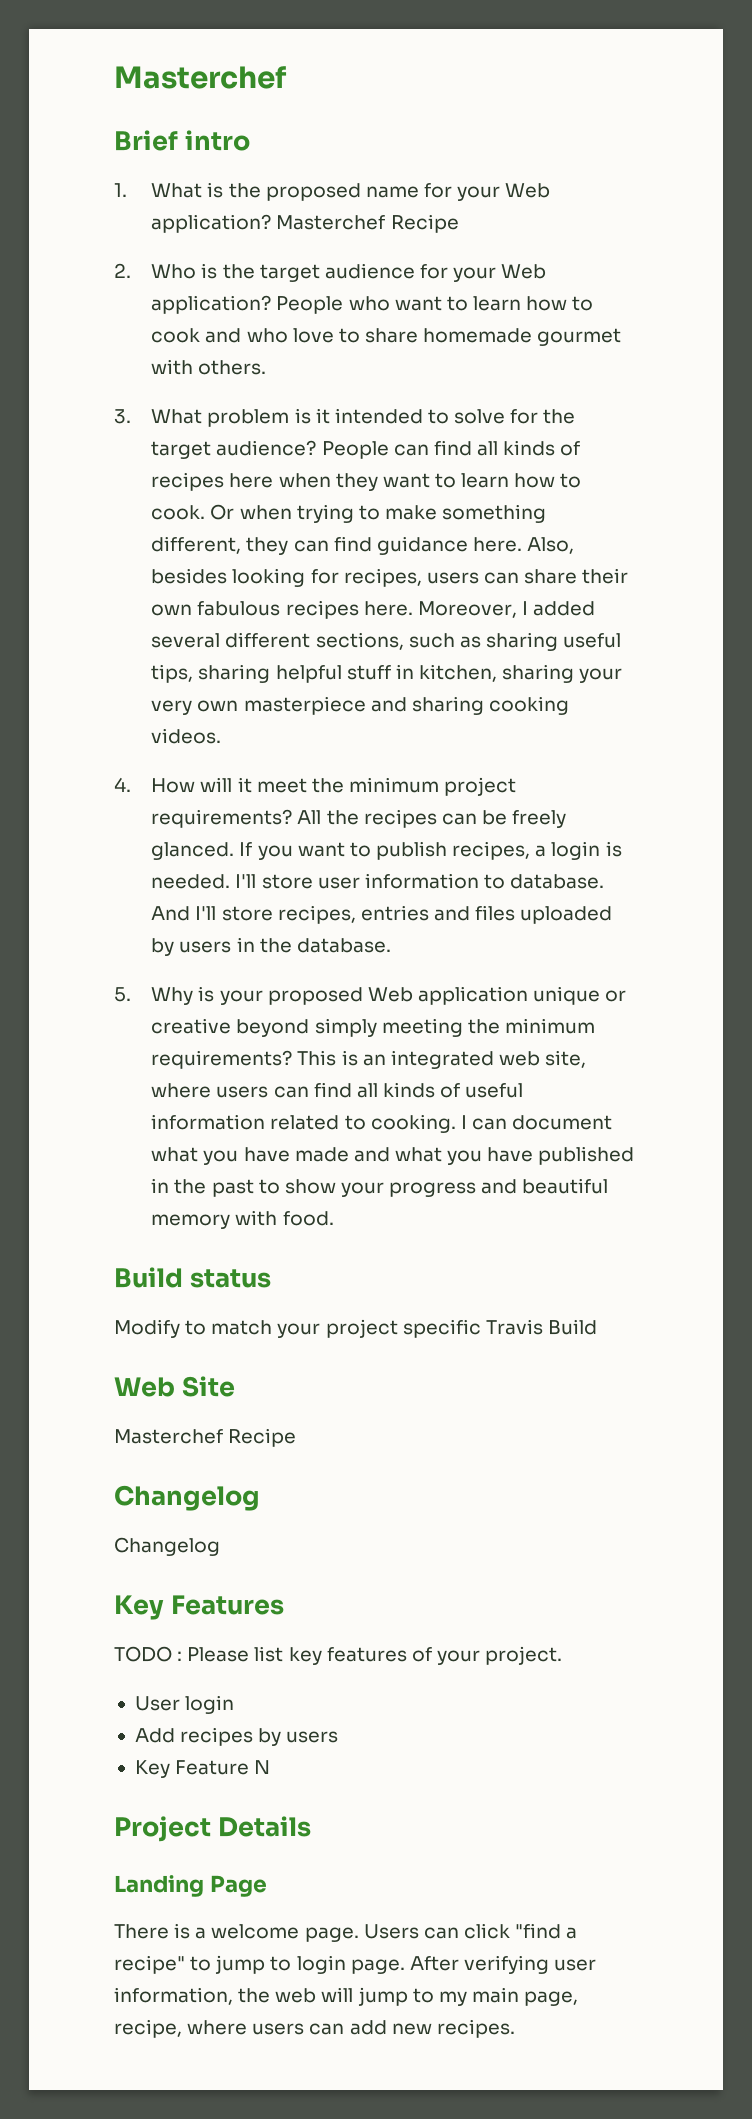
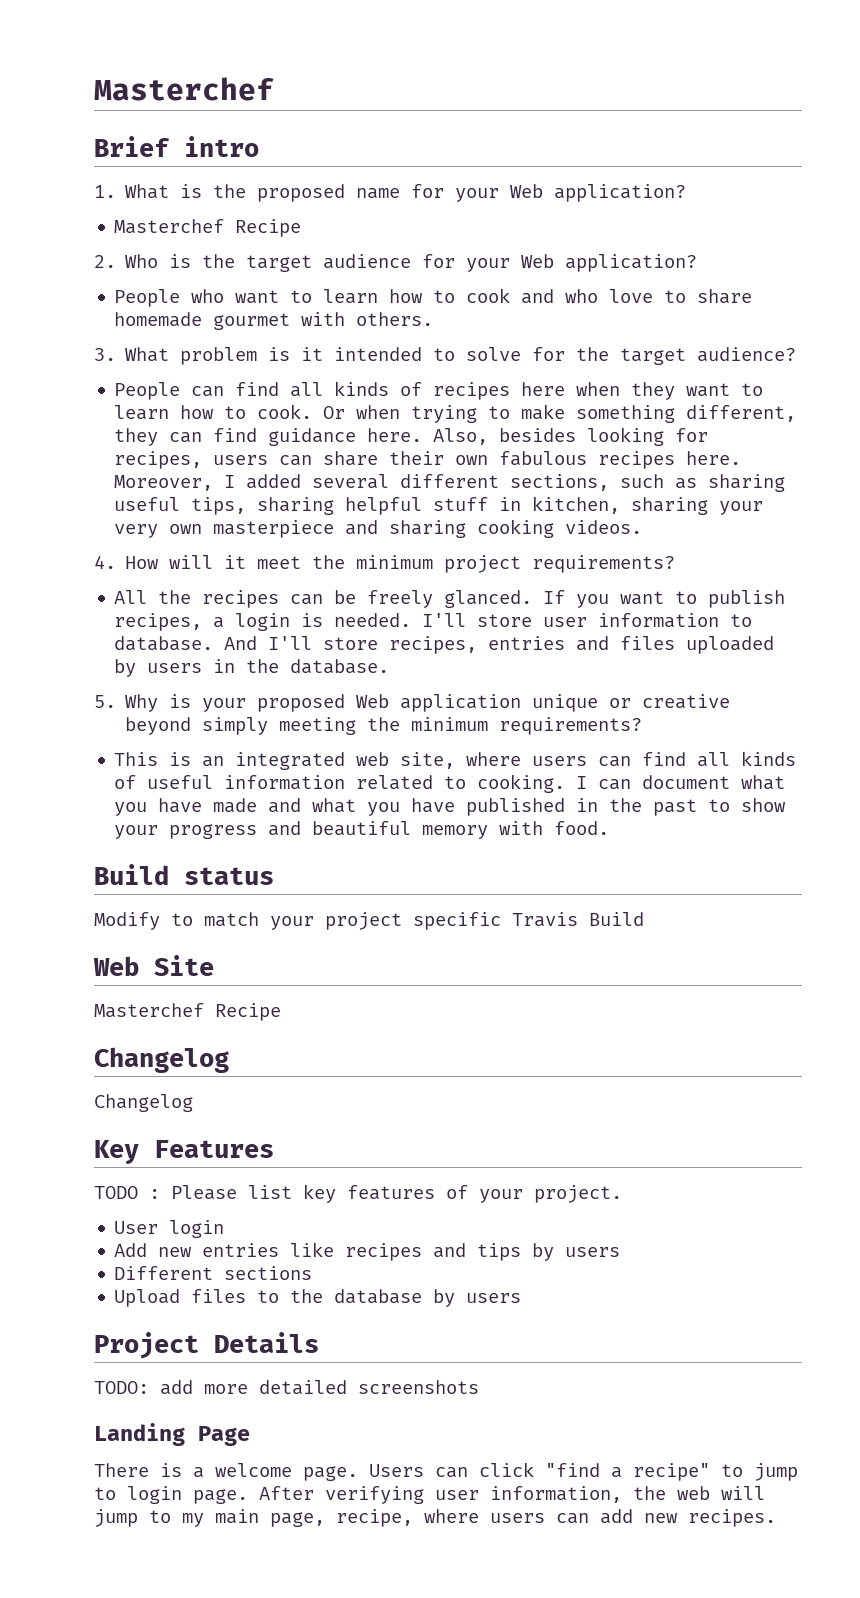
- 1. What is the proposed name for your Web application? Masterchef Recipe
+ 1. What is the proposed name for your Web application?
+ Masterchef Recipe
- 2. Who is the target audience for your Web application? People who want to learn how to cook and who love to share homemade gourmet with others.
+ 2. Who is the target audience for your Web application?
+ People who want to learn how to cook and who love to share homemade gourmet with others.
- 3. What problem is it intended to solve for the target audience? People can find all kinds of recipes here when they want to learn how to cook.
+ 3. What problem is it intended to solve for the target audience?
+ People can find all kinds of recipes here when they want to learn how to cook.
- 4. How will it meet the minimum project requirements? All the recipes can be freely glanced.
+ 4. How will it meet the minimum project requirements?
+ All the recipes can be freely glanced.
- 5. Why is your proposed Web application unique or creative beyond simply meeting the minimum requirements? This is an integrated web site, where users can find all kinds of useful information related to cooking.
+ 5. Why is your proposed Web application unique or creative beyond simply meeting the minimum requirements?
+ This is an integrated web site, where users can find all kinds of useful information related to cooking.
- Add recipes by users
- Key Feature N
+ Add new entries like recipes and tips by users
+ Different sections
+ Upload files to the database by users
  Project Details
+ TODO: add more detailed screenshots

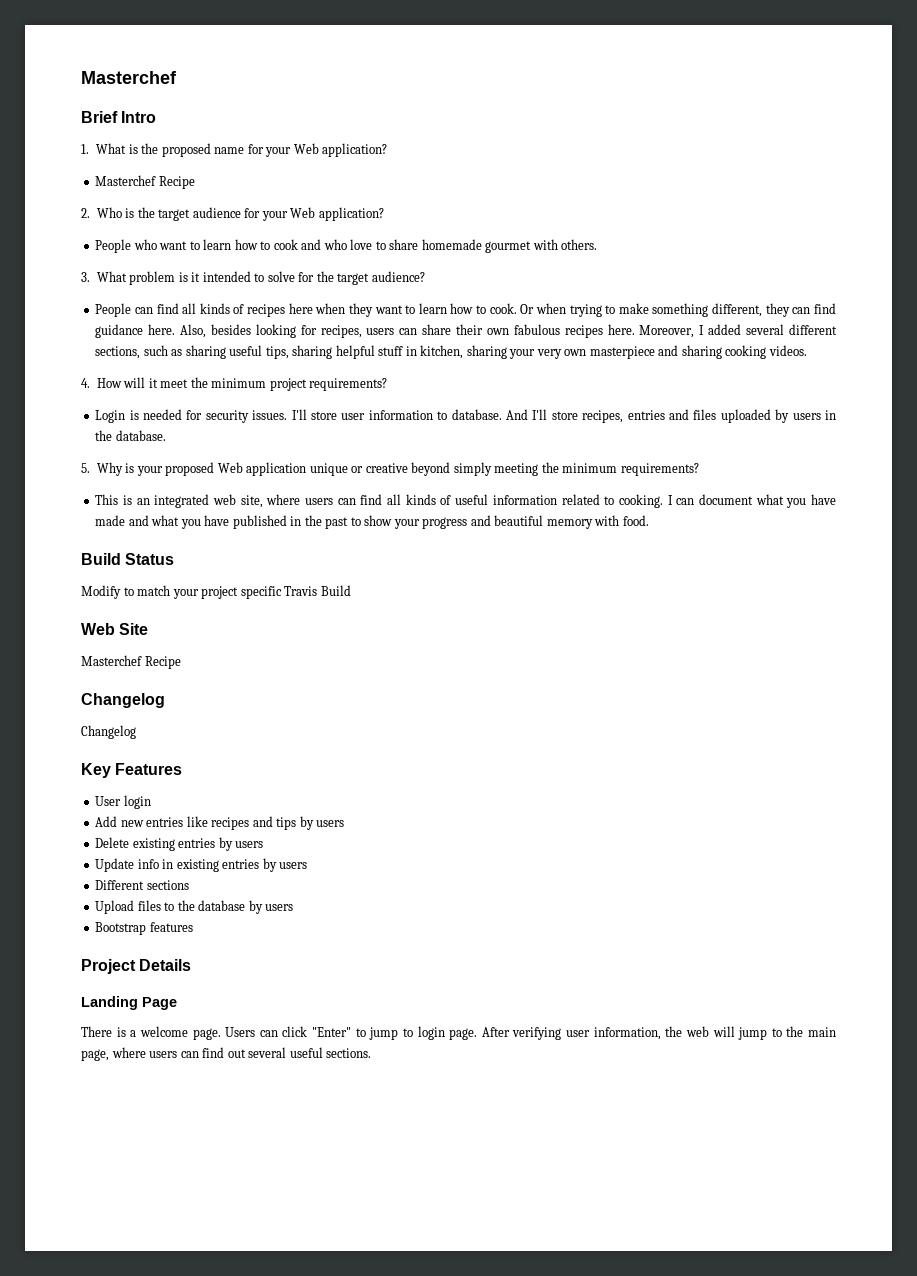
- Brief intro
+ Brief Intro
- All the recipes can be freely glanced. If you want to publish recipes, a login is needed.
+ Login is needed for security issues.
- Build status
+ Build Status
- TODO : Please list key features of your project.
+ Delete existing entries by users
+ Update info in existing entries by users
+ Bootstrap features
- TODO: add more detailed screenshots
- Users can click "find a recipe" to jump to login page.
+ Users can click "Enter" to jump to login page.
- After verifying user information, the web will jump to my main page, recipe, where users can add new recipes.
+ After verifying user information, the web will jump to the main page, where users can find out several useful sections.

